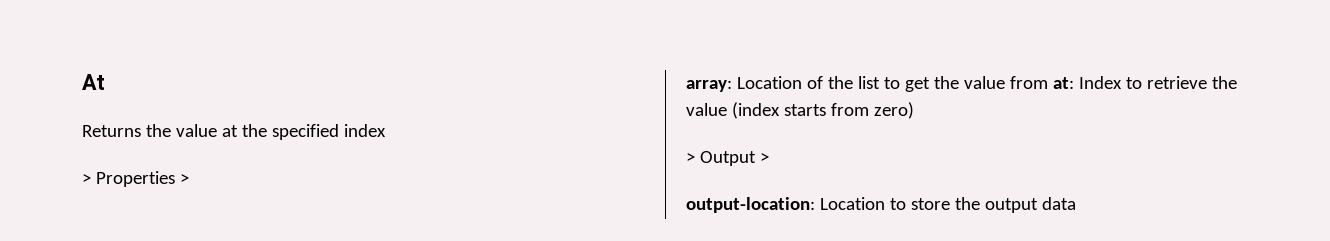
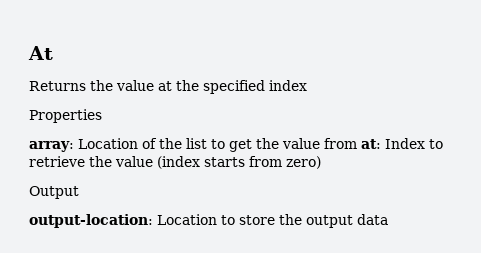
- > Properties >
+ Properties
- > Output >
+ Output

